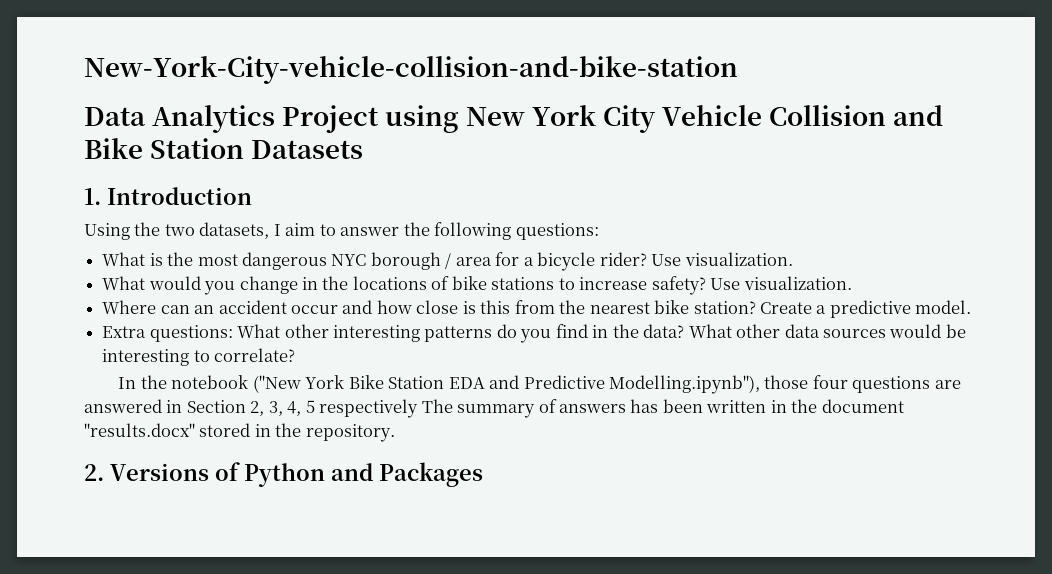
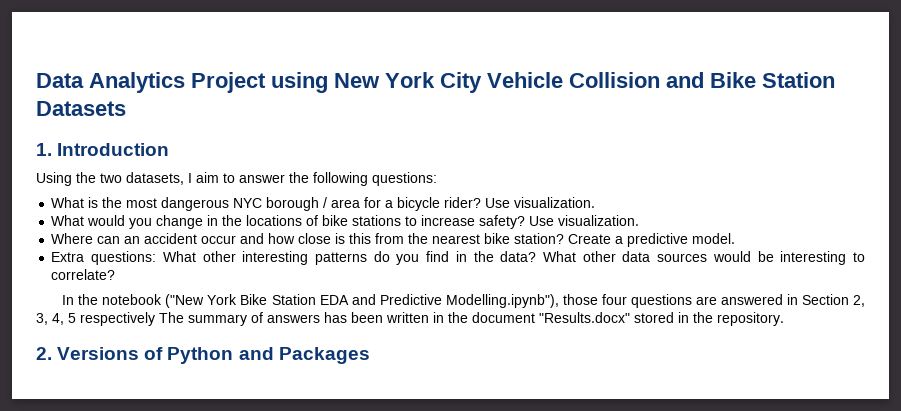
- New-York-City-vehicle-collision-and-bike-station
- In the notebook ("New York Bike Station EDA and Predictive Modelling.ipynb"), those four questions are answered in Section 2, 3, 4, 5 respectively The summary of answers has been written in the document "results.docx" stored in the repository.
+ In the notebook ("New York Bike Station EDA and Predictive Modelling.ipynb"), those four questions are answered in Section 2, 3, 4, 5 respectively The summary of answers has been written in the document "Results.docx" stored in the repository.

